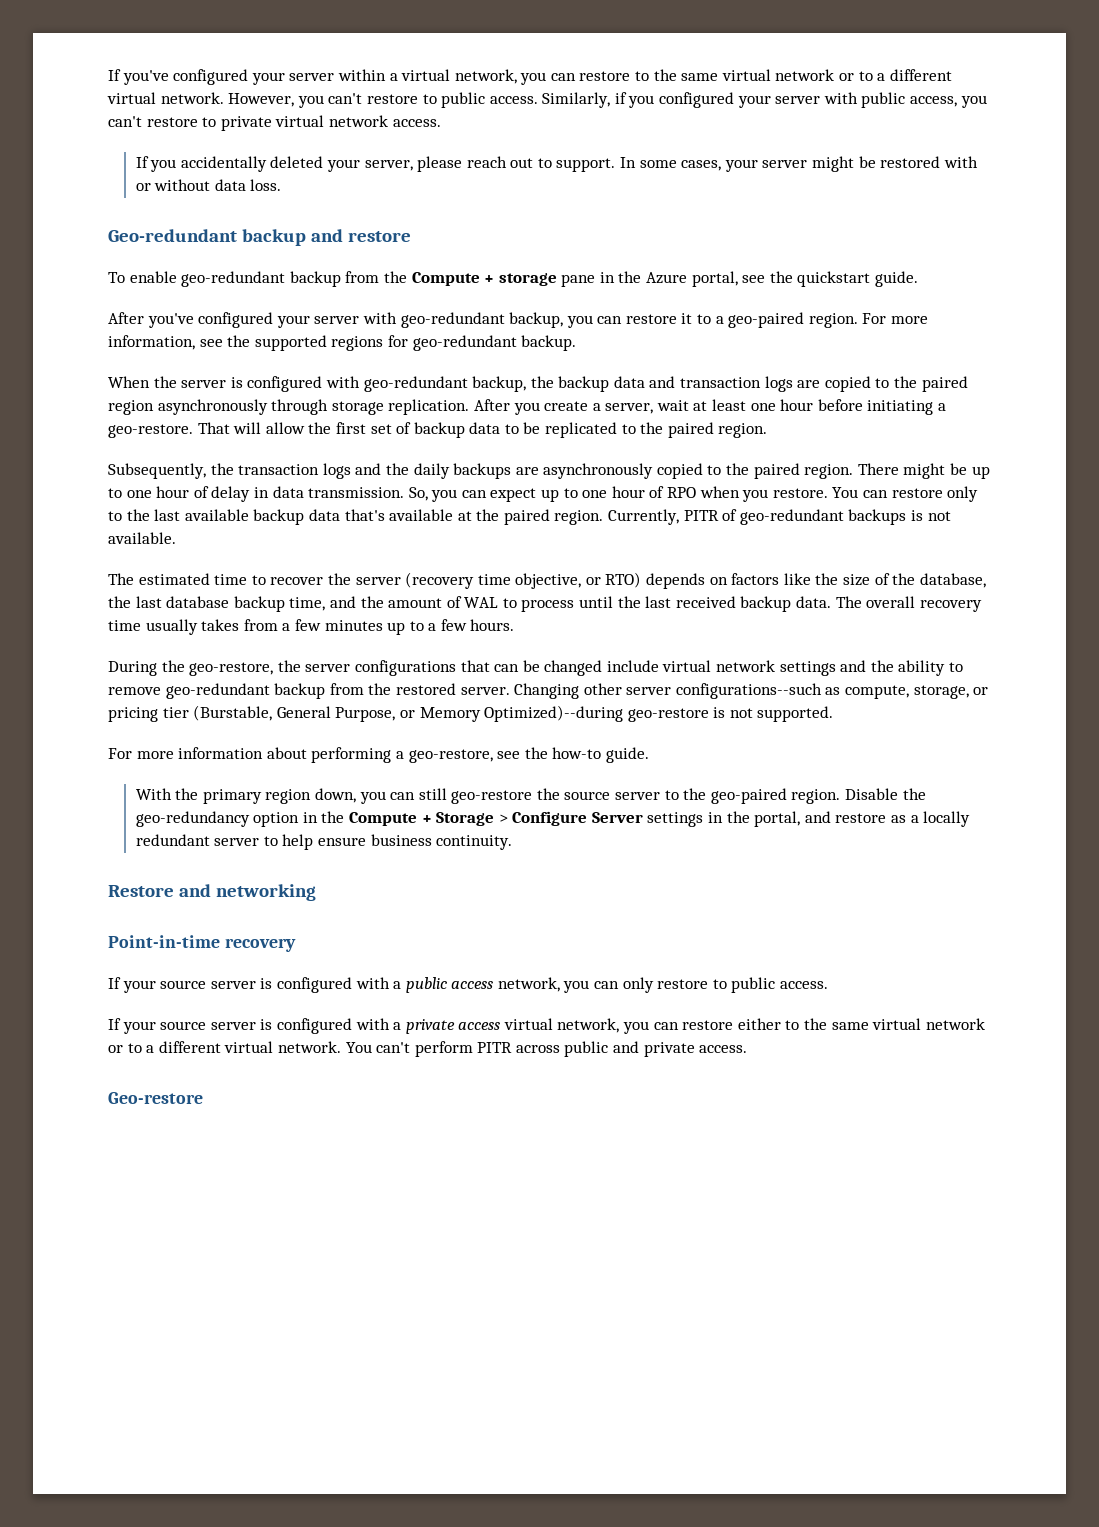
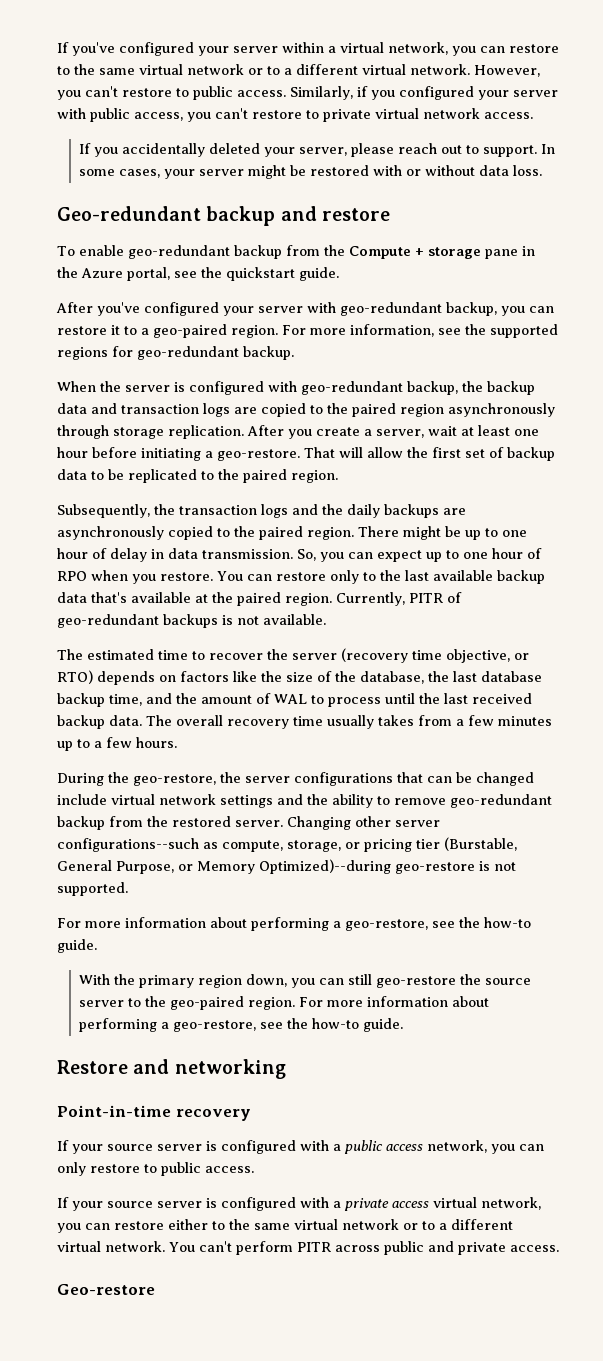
- With the primary region down, you can still geo-restore the source server to the geo-paired region. Disable the geo-redundancy option in the Compute + Storage > Configure Server settings in the portal, and restore as a locally redundant server to help ensure business continuity.
+ With the primary region down, you can still geo-restore the source server to the geo-paired region. For more information about performing a geo-restore, see the how-to guide.

